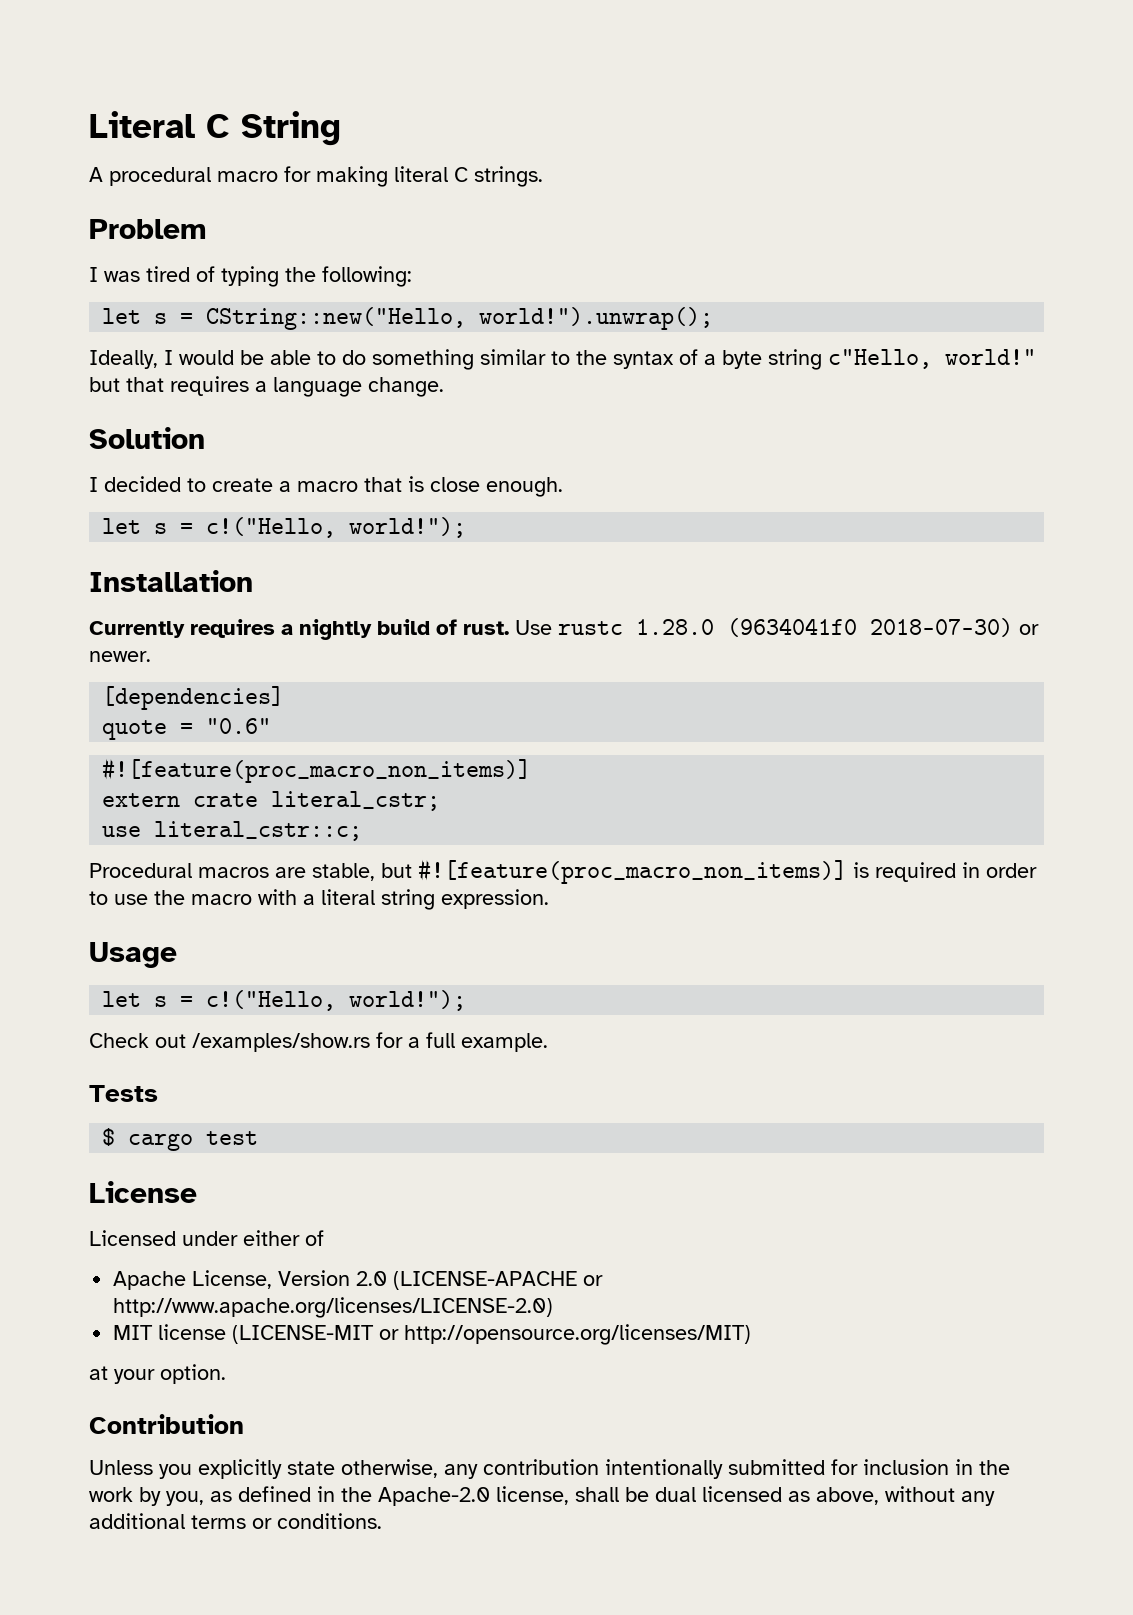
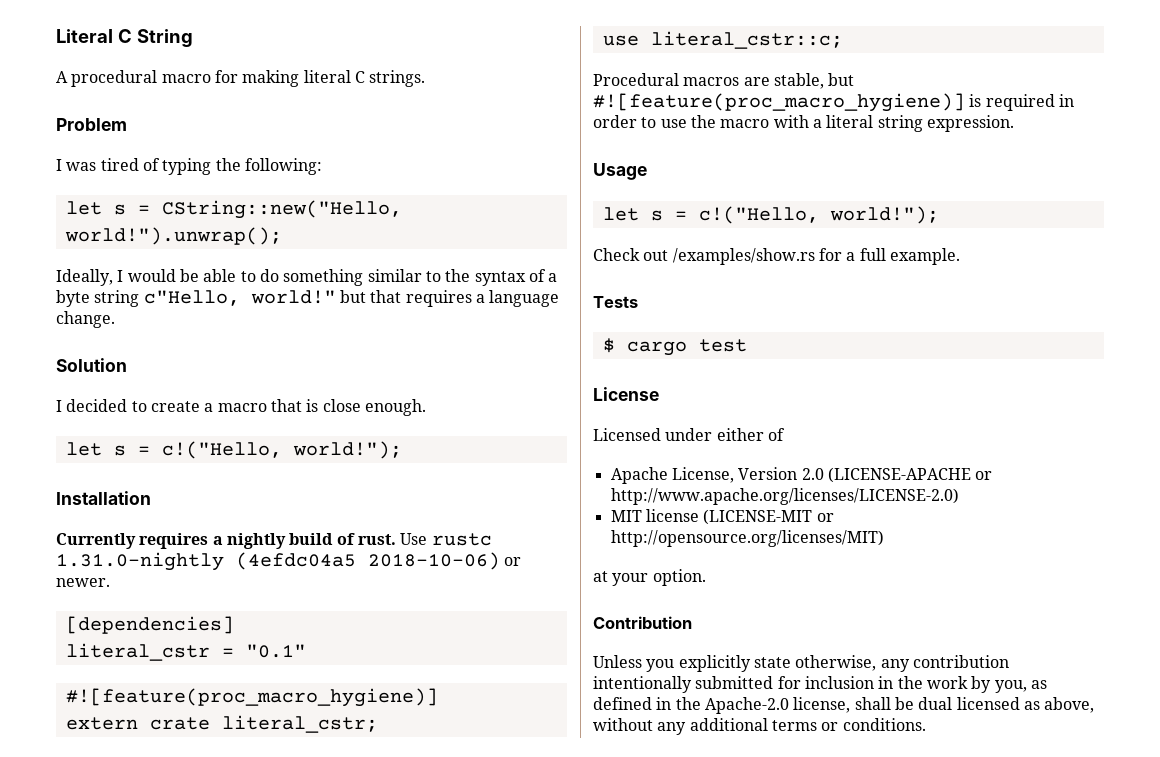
- Use rustc 1.28.0 (9634041f0 2018-07-30) or newer.
+ Use rustc 1.31.0-nightly (4efdc04a5 2018-10-06) or newer.
- quote = "0.6"
- #![feature(proc_macro_non_items)]
+ literal_cstr = "0.1"
+ #![feature(proc_macro_hygiene)]
- Procedural macros are stable, but #![feature(proc_macro_non_items)] is required in order to use the macro with a literal string expression.
+ Procedural macros are stable, but #![feature(proc_macro_hygiene)] is required in order to use the macro with a literal string expression.

